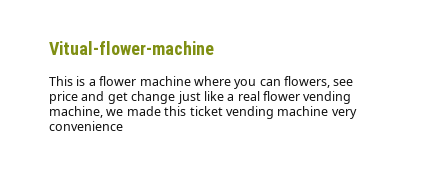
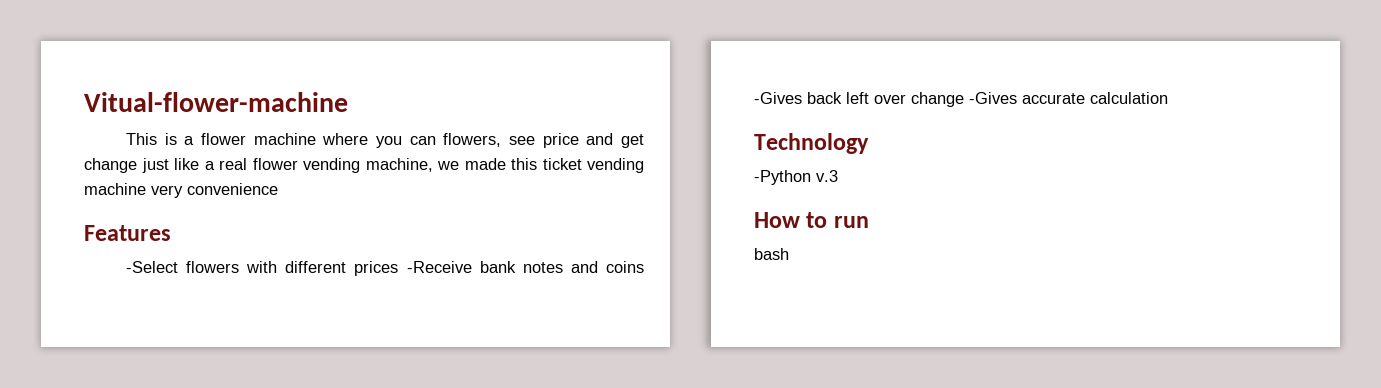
+ Features
+ -Select flowers with different prices -Receive bank notes and coins -Gives back left over change -Gives accurate calculation
+ Technology
+ -Python v.3
+ How to run
+ bash

